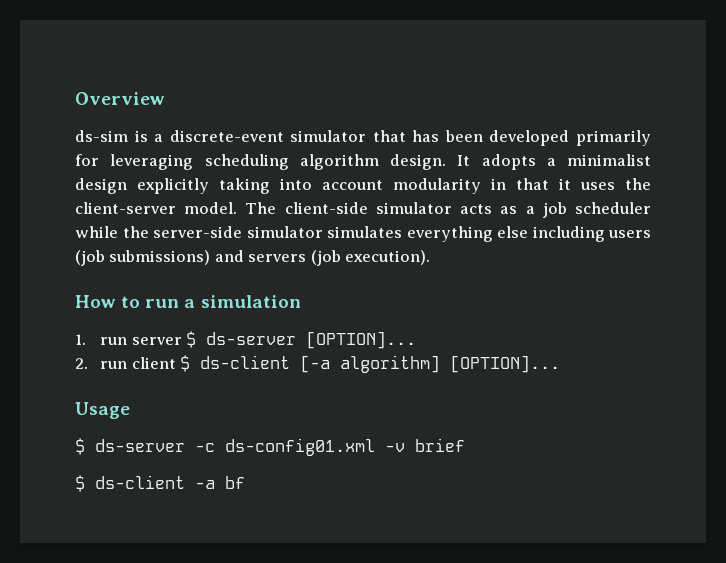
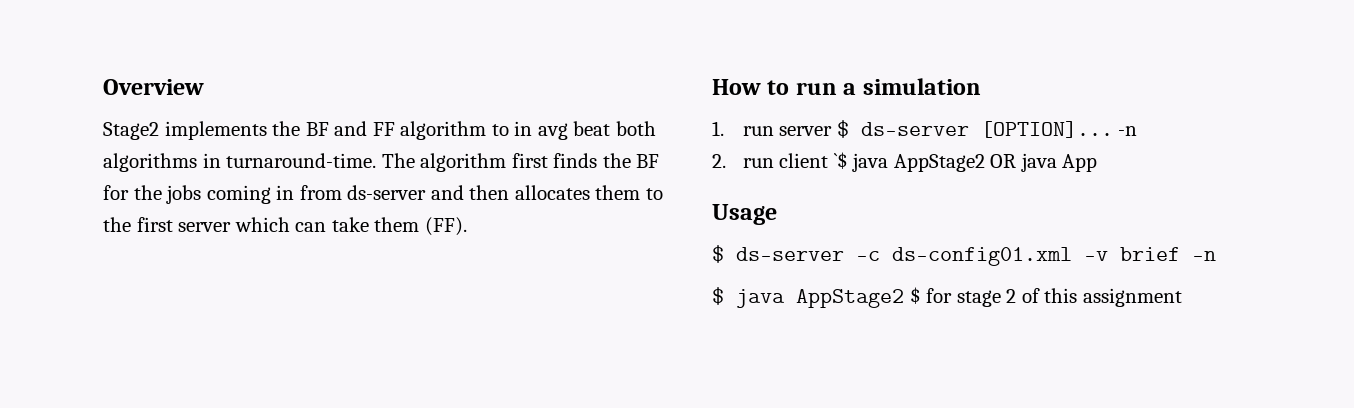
- ds-sim is a discrete-event simulator that has been developed primarily for leveraging scheduling algorithm design. It adopts a minimalist design explicitly taking into account modularity in that it uses the client-server model. The client-side simulator acts as a job scheduler while the server-side simulator simulates everything else including users (job submissions) and servers (job execution).
+ Stage2 implements the BF and FF algorithm to in avg beat both algorithms in turnaround-time. The algorithm first finds the BF for the jobs coming in from ds-server and then allocates them to the first server which can take them (FF).
- 1. run server $ ds-server [OPTION]...
+ 1. run server $ ds-server [OPTION]... -n
- 2. run client $ ds-client [-a algorithm] [OPTION]...
+ 2. run client `$ java AppStage2 OR java App
- $ ds-server -c ds-config01.xml -v brief
- $ ds-client -a bf
+ $ ds-server -c ds-config01.xml -v brief -n
+ $ java AppStage2 $ for stage 2 of this assignment

